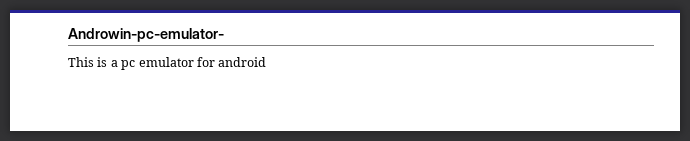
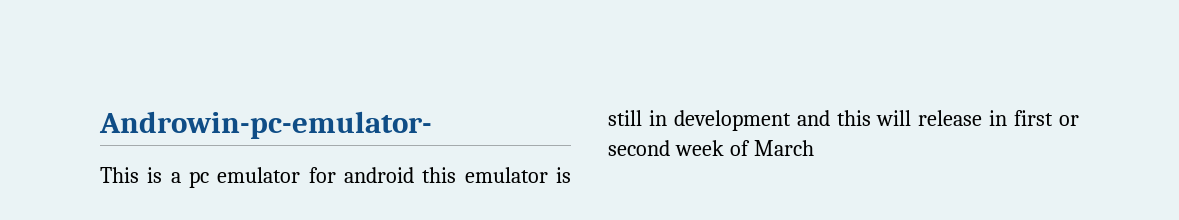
- This is a pc emulator for android
+ This is a pc emulator for android this emulator is still in development and this will release in first or second week of March

